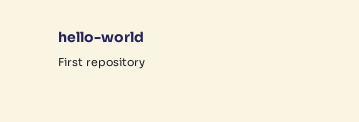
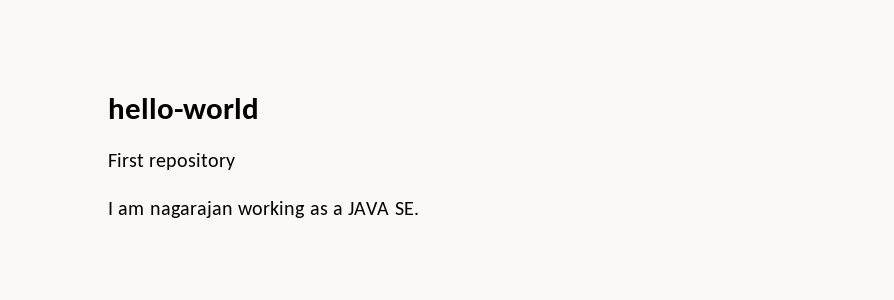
+ I am nagarajan working as a JAVA SE.

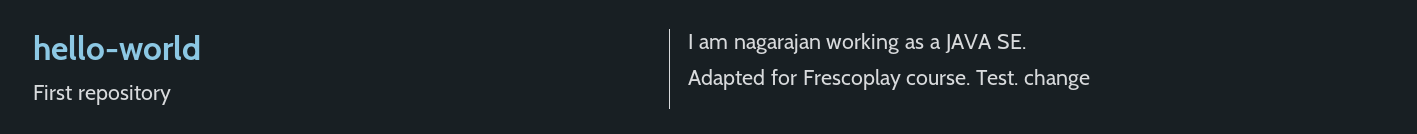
+ Adapted for Frescoplay course. Test. change

